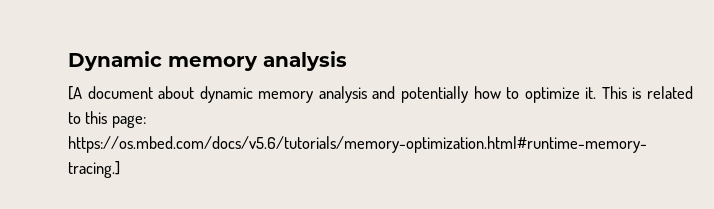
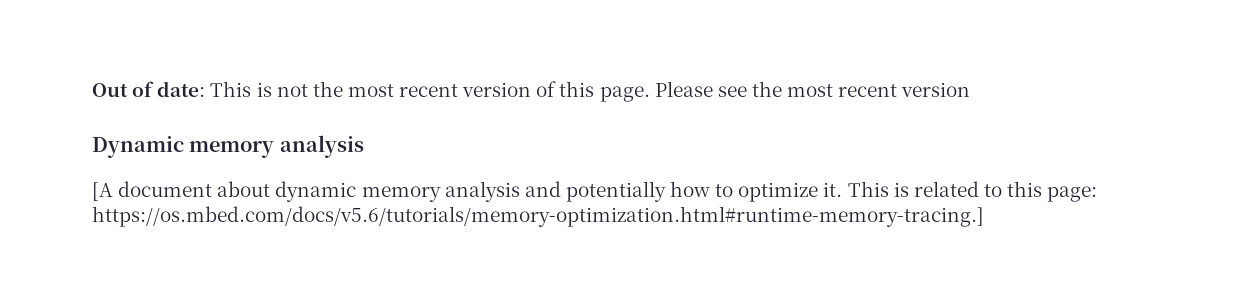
+ Out of date: This is not the most recent version of this page. Please see the most recent version

